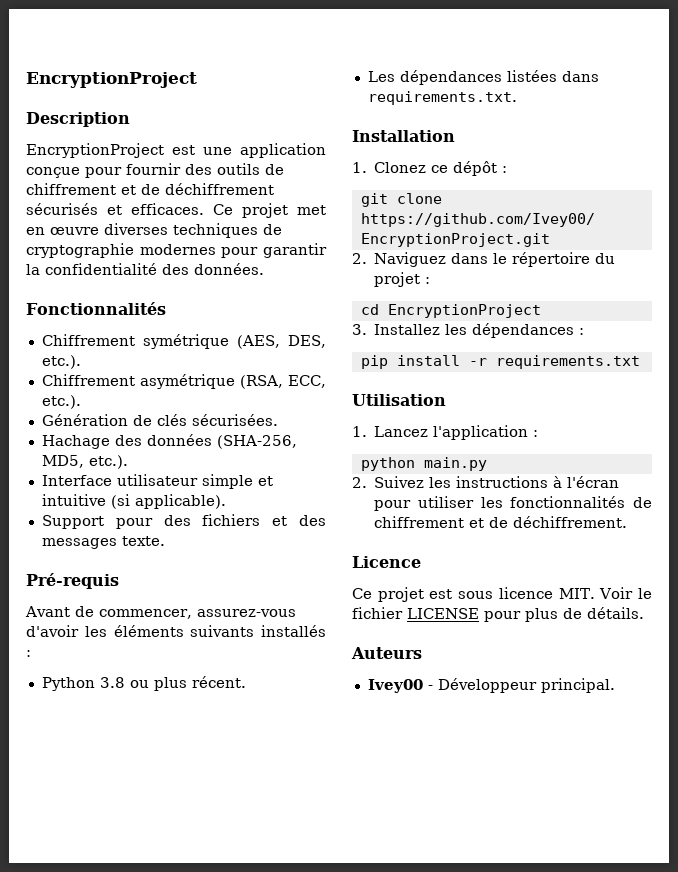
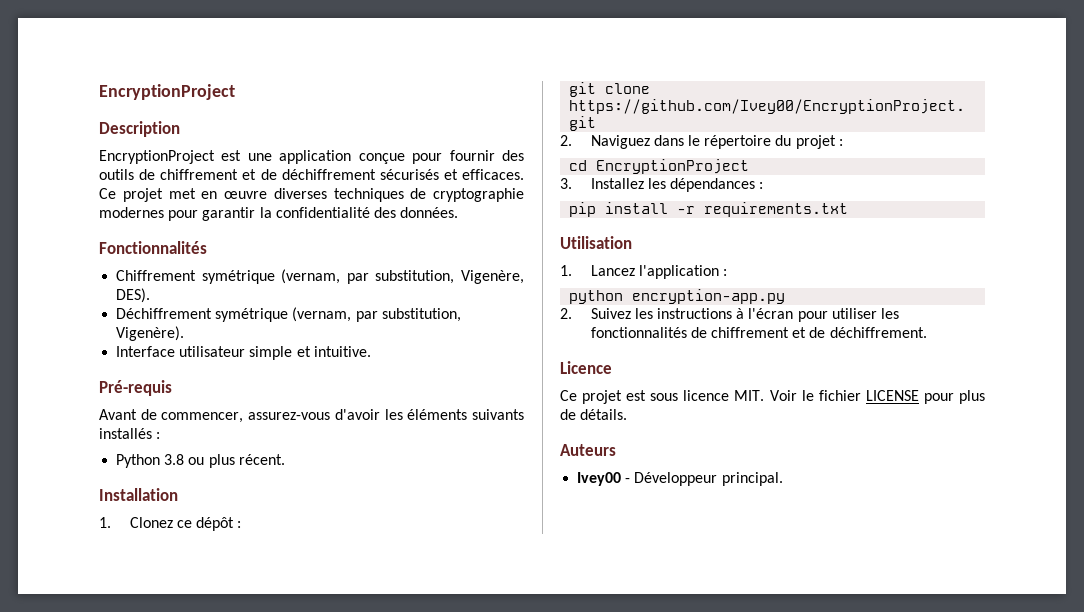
- Chiffrement symétrique (AES, DES, etc.).
- Chiffrement asymétrique (RSA, ECC, etc.).
- Génération de clés sécurisées.
- Hachage des données (SHA-256, MD5, etc.).
- Interface utilisateur simple et intuitive (si applicable).
- Support pour des fichiers et des messages texte.
+ Chiffrement symétrique (vernam, par substitution, Vigenère, DES).
+ Déchiffrement symétrique (vernam, par substitution, Vigenère).
+ Interface utilisateur simple et intuitive.
- Les dépendances listées dans requirements.txt.
- python main.py
+ python encryption-app.py

